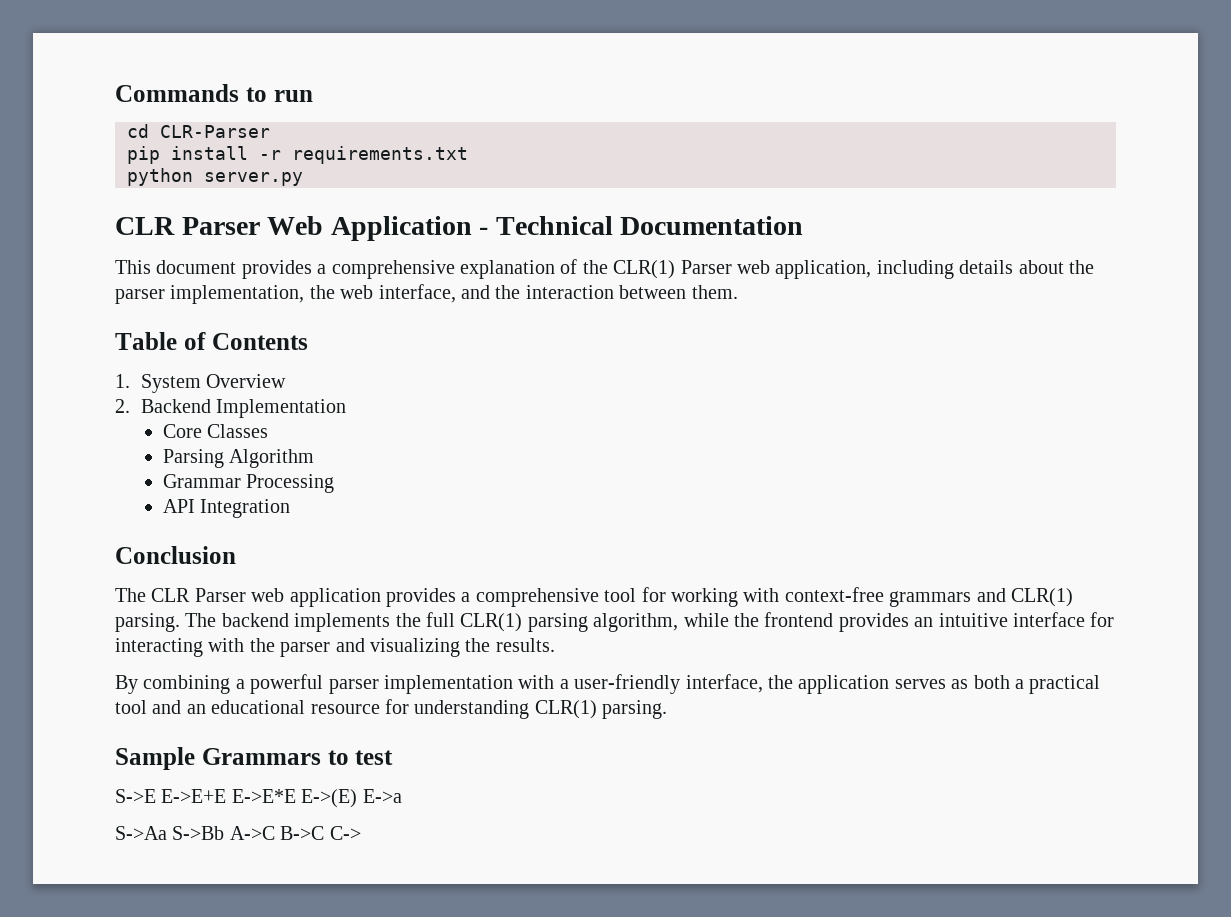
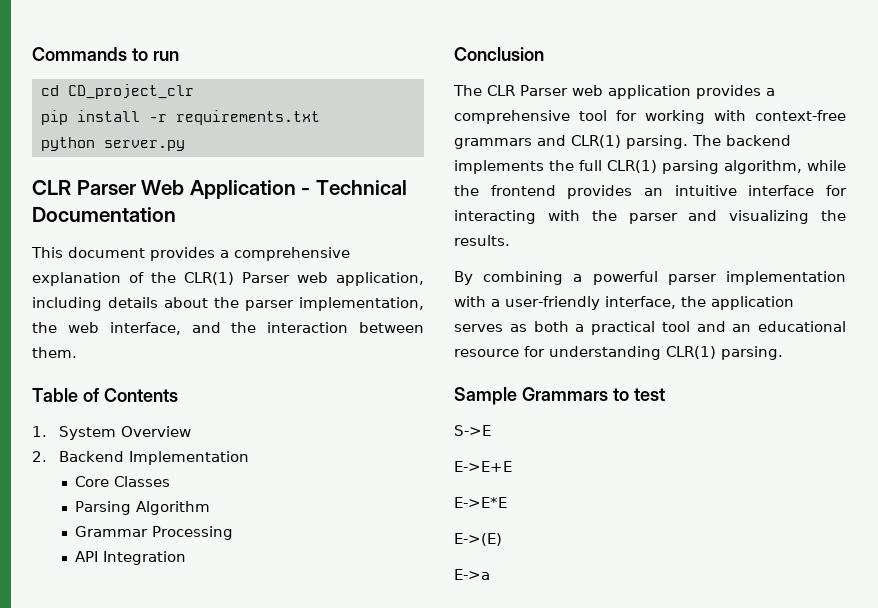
- cd CLR-Parser
+ cd CD_project_clr
- S->E E->E+E E->E*E E->(E) E->a
+ S->E
+ E->E+E
+ E->E*E
+ E->(E)
+ E->a
- S->Aa S->Bb A->C B->C C->

